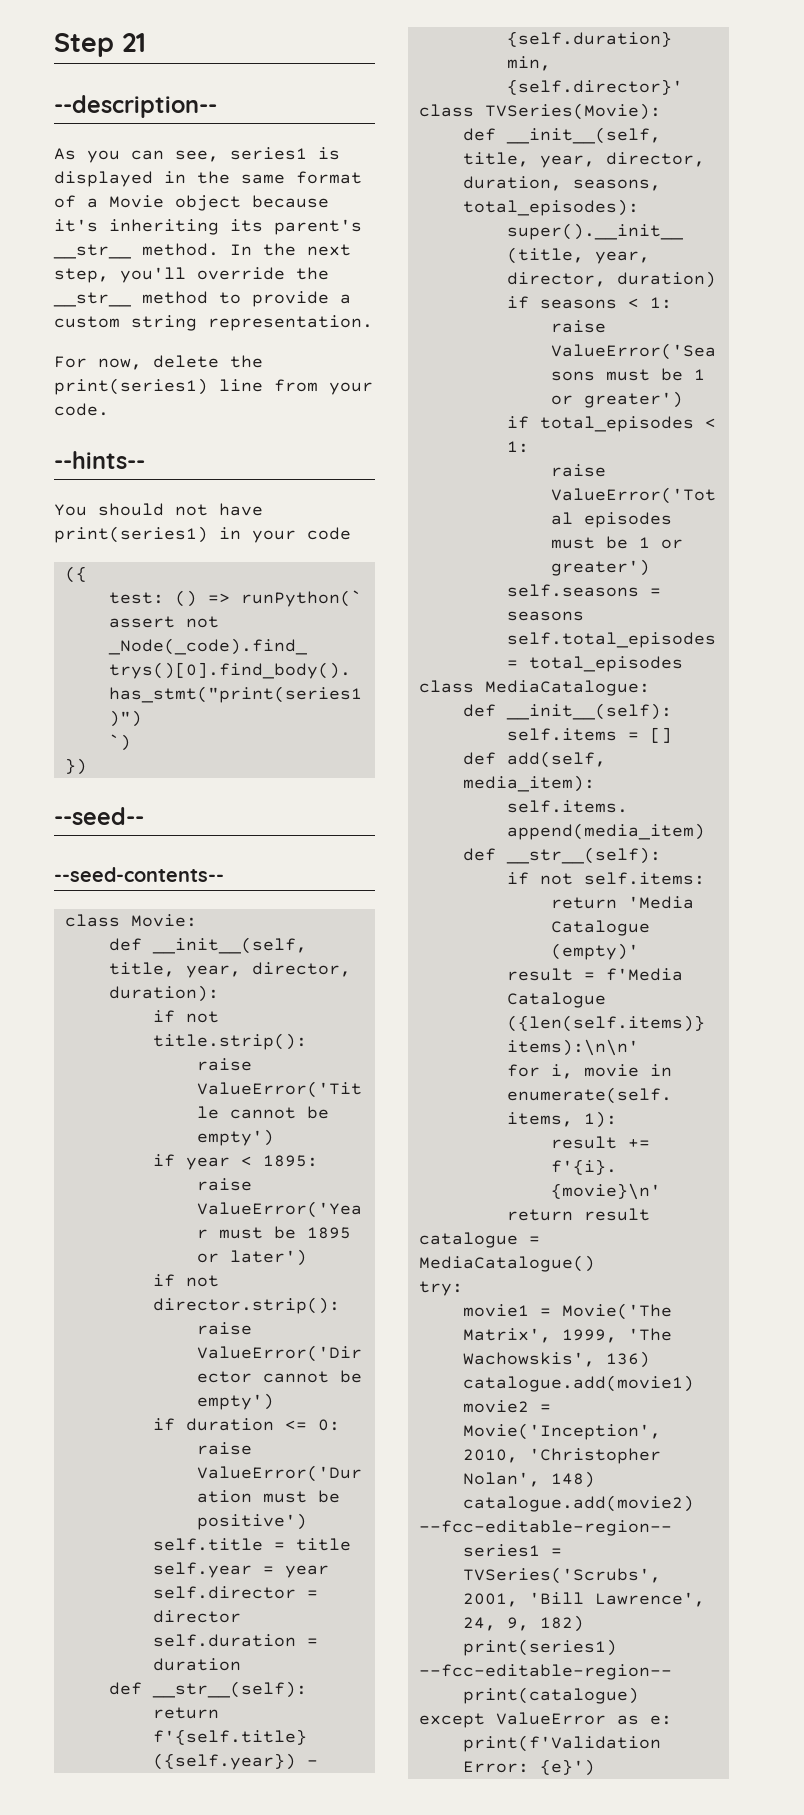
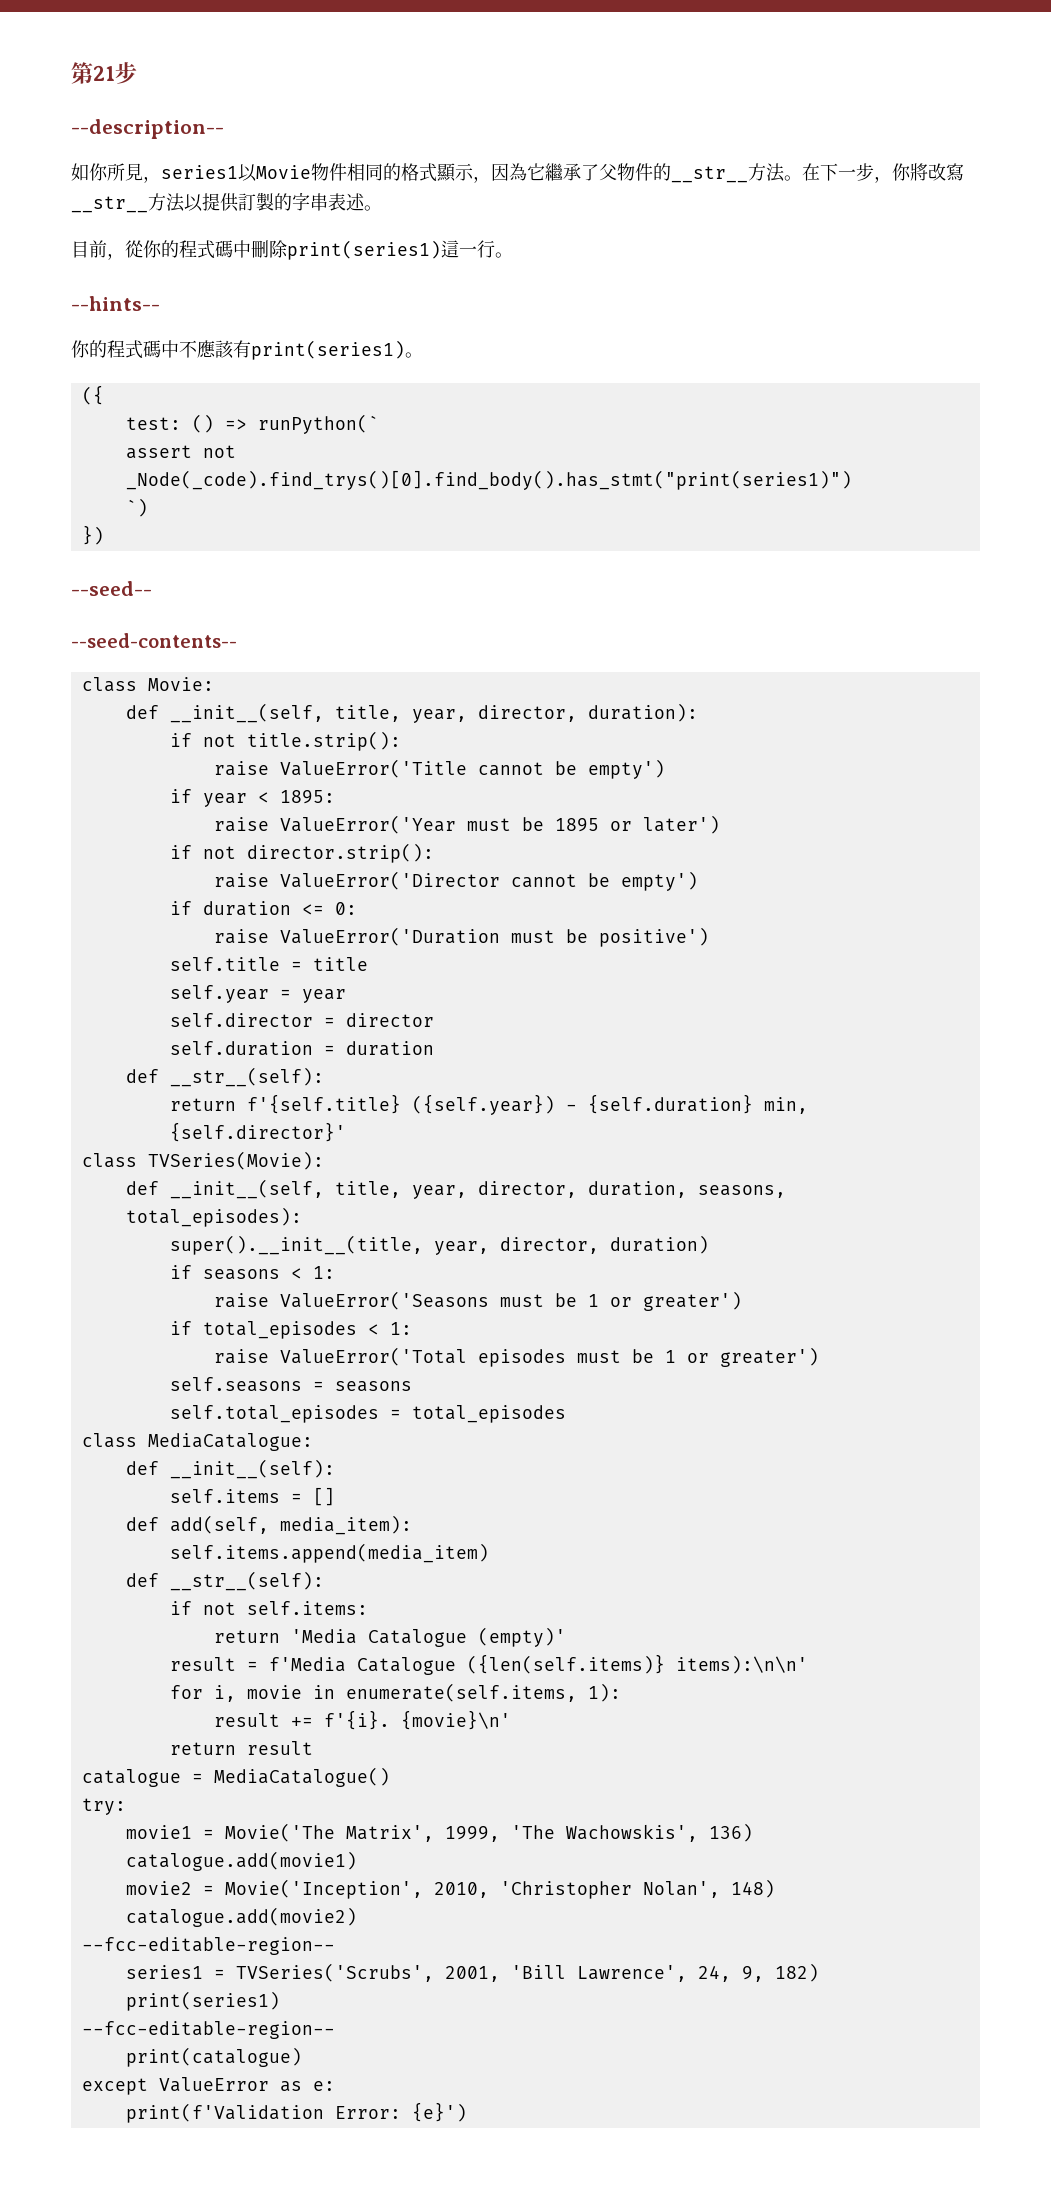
- Step 21
+ 第21步
- As you can see, series1 is displayed in the same format of a Movie object because it's inheriting its parent's __str__ method. In the next step, you'll override the __str__ method to provide a custom string representation.
- For now, delete the print(series1) line from your code.
+ 如你所見，series1以Movie物件相同的格式顯示，因為它繼承了父物件的__str__方法。在下一步，你將改寫__str__方法以提供訂製的字串表述。
+ 目前，從你的程式碼中刪除print(series1)這一行。
  --hints--
- You should not have print(series1) in your code
+ 你的程式碼中不應該有print(series1)。

